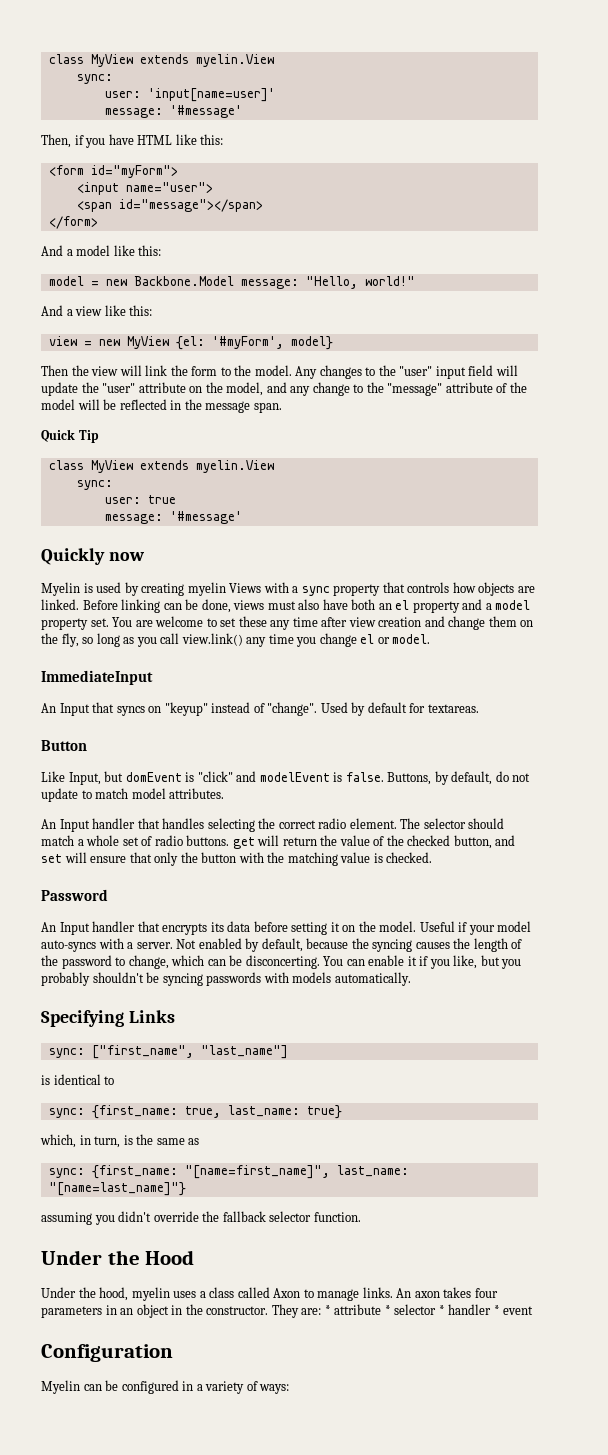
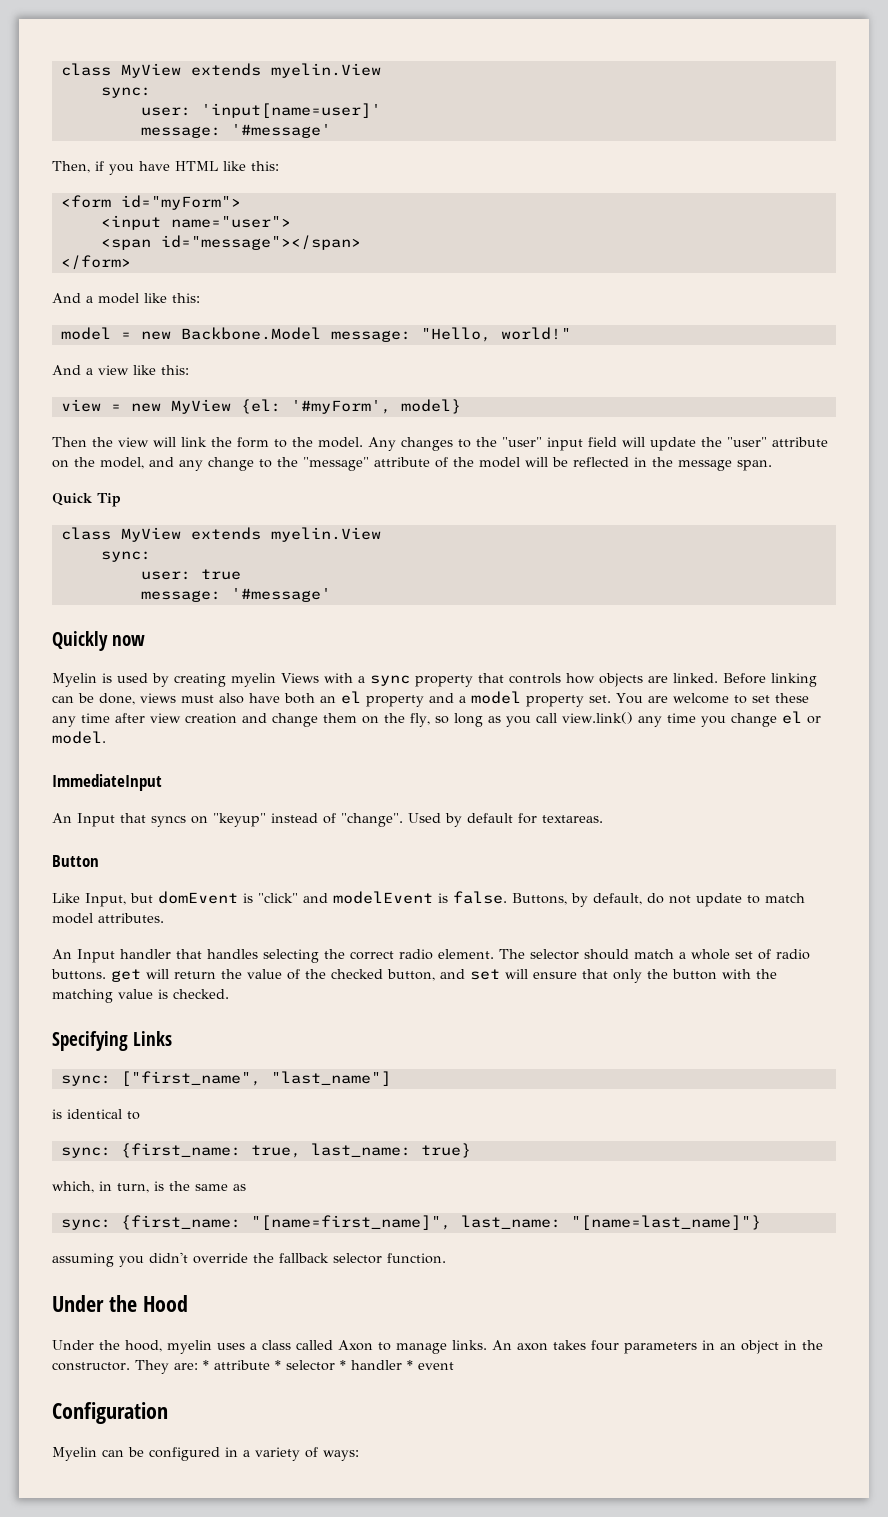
- Password
- An Input handler that encrypts its data before setting it on the model. Useful if your model auto-syncs with a server. Not enabled by default, because the syncing causes the length of the password to change, which can be disconcerting. You can enable it if you like, but you probably shouldn't be syncing passwords with models automatically.

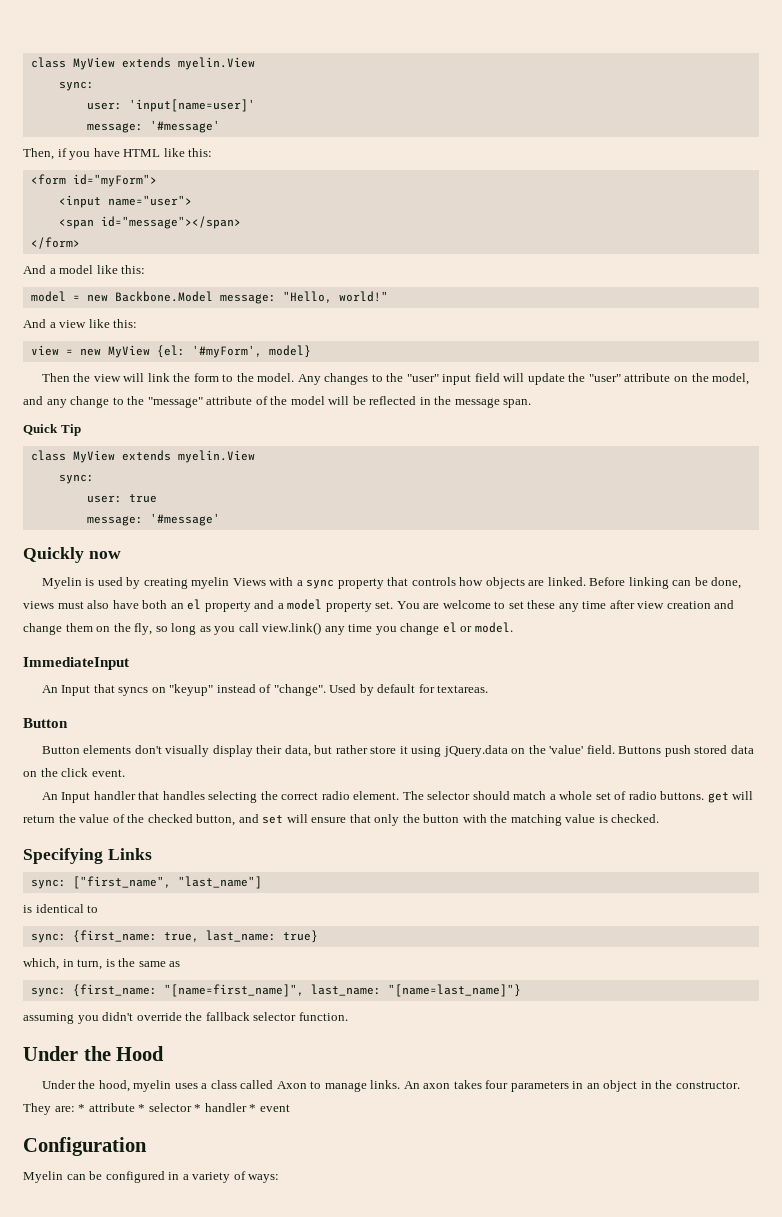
- Like Input, but domEvent is "click" and modelEvent is false. Buttons, by default, do not update to match model attributes.
+ Button elements don't visually display their data, but rather store it using jQuery.data on the 'value' field. Buttons push stored data on the click event.

